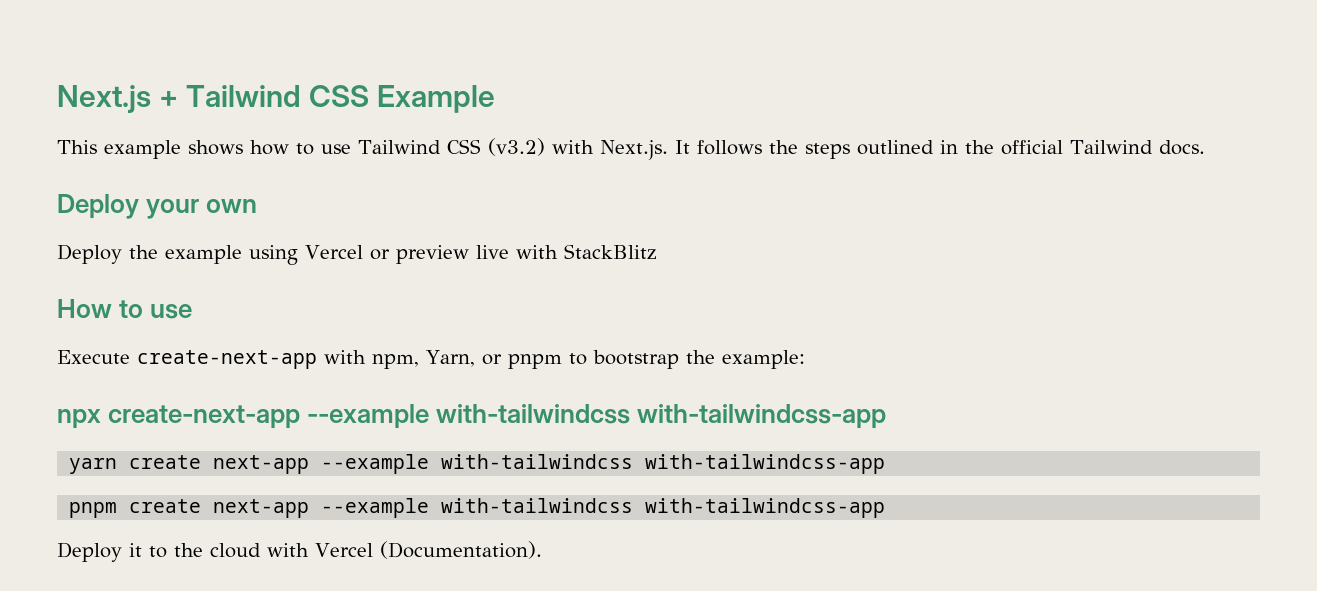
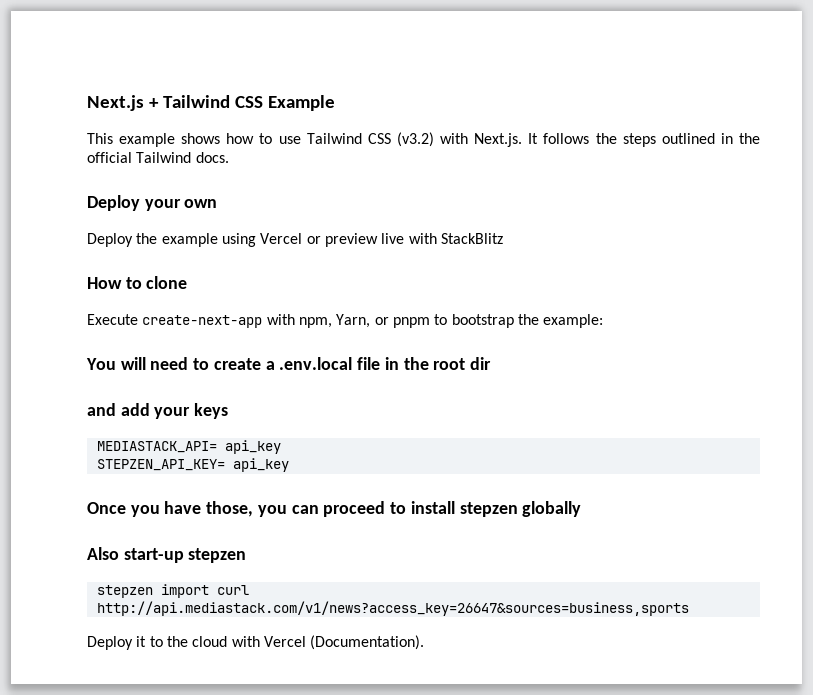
- How to use
+ How to clone
- npx create-next-app --example with-tailwindcss with-tailwindcss-app
- yarn create next-app --example with-tailwindcss with-tailwindcss-app
- pnpm create next-app --example with-tailwindcss with-tailwindcss-app
+ You will need to create a .env.local file in the root dir
+ and add your keys
+ MEDIASTACK_API= api_key
+ STEPZEN_API_KEY= api_key
+ Once you have those, you can proceed to install stepzen globally
+ Also start-up stepzen
+ stepzen import curl http://api.mediastack.com/v1/news?access_key=26647&sources=business,sports

